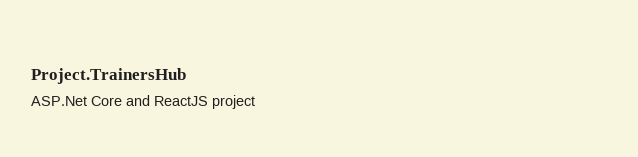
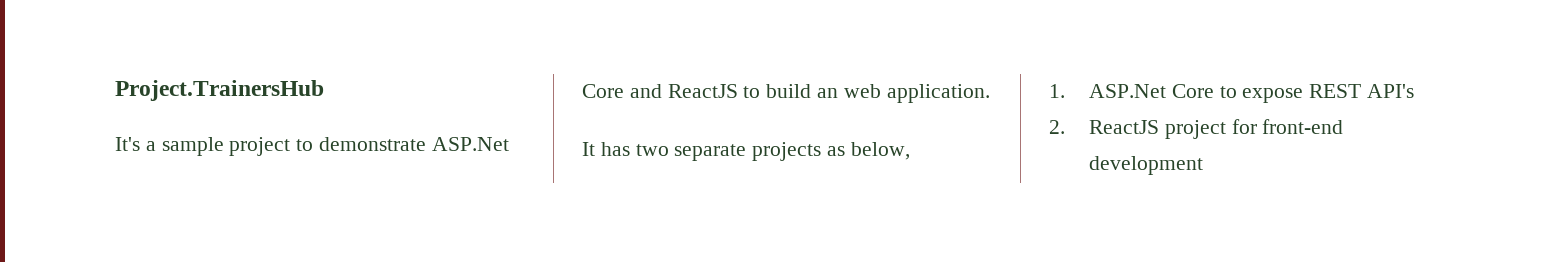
- ASP.Net Core and ReactJS project
+ It's a sample project to demonstrate ASP.Net Core and ReactJS to build an web application.
+ It has two separate projects as below,
+ 1. ASP.Net Core to expose REST API's
+ 2. ReactJS project for front-end development

